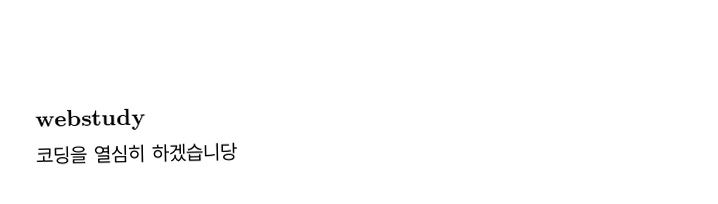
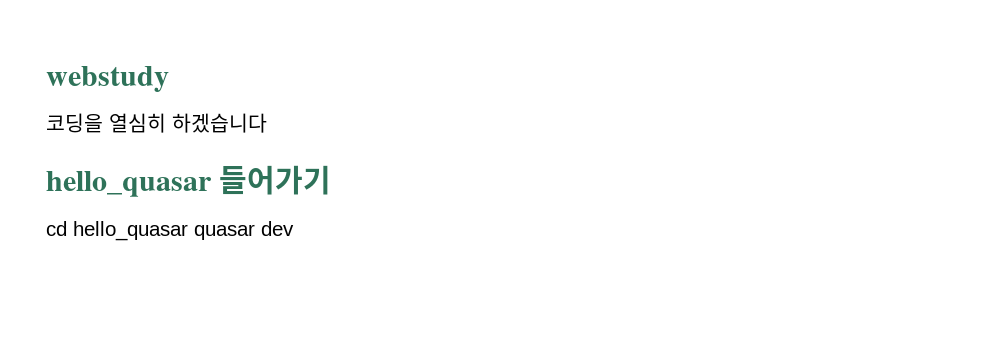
- 코딩을 열심히 하겠습니당
+ 코딩을 열심히 하겠습니다
+ hello_quasar 들어가기
+ cd hello_quasar quasar dev

